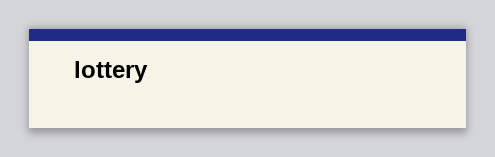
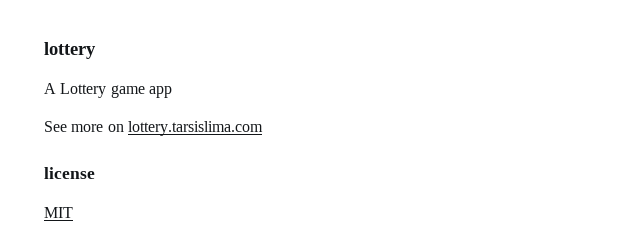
+ A Lottery game app
+ See more on lottery.tarsislima.com
+ license
+ MIT

